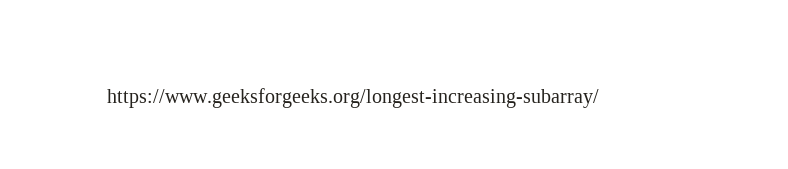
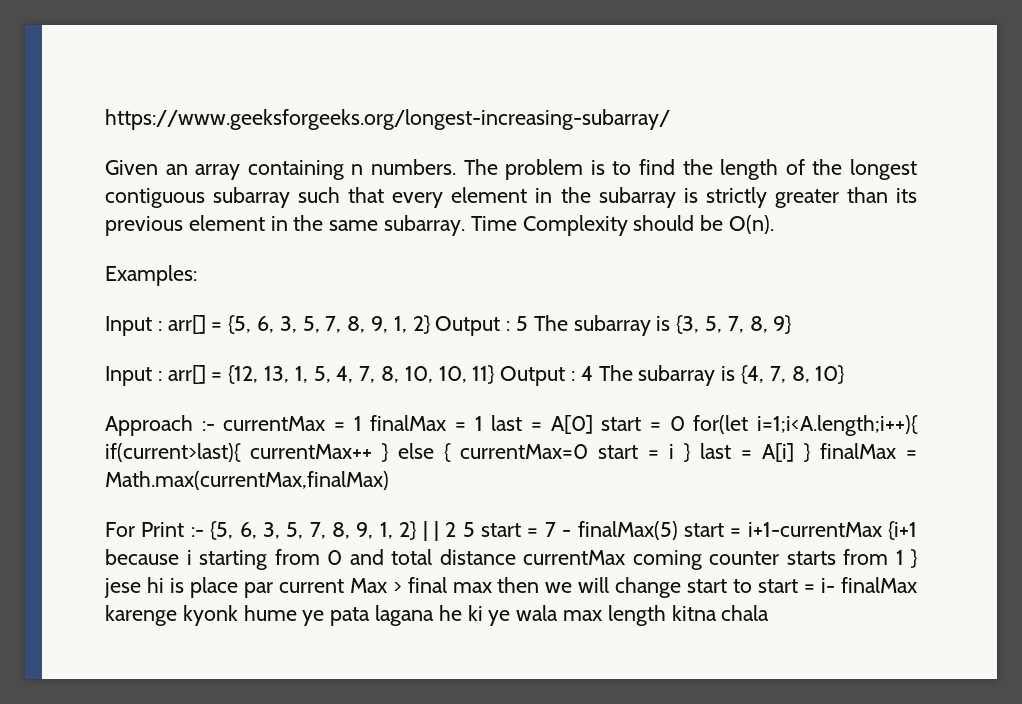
+ Given an array containing n numbers. The problem is to find the length of the longest contiguous subarray such that every element in the subarray is strictly greater than its previous element in the same subarray. Time Complexity should be O(n).
+ Examples:
+ Input : arr[] = {5, 6, 3, 5, 7, 8, 9, 1, 2} Output : 5 The subarray is {3, 5, 7, 8, 9}
+ Input : arr[] = {12, 13, 1, 5, 4, 7, 8, 10, 10, 11} Output : 4 The subarray is {4, 7, 8, 10}
+ Approach :- currentMax = 1 finalMax = 1 last = A[0] start = 0 for(let i=1;i<A.length;i++){ if(current>last){ currentMax++ } else { currentMax=0 start = i } last = A[i] } finalMax = Math.max(currentMax,finalMax)
+ For Print :- {5, 6, 3, 5, 7, 8, 9, 1, 2} | | 2 5 start = 7 - finalMax(5) start = i+1-currentMax {i+1 because i starting from 0 and total distance currentMax coming counter starts from 1 } jese hi is place par current Max > final max then we will change start to start = i- finalMax karenge kyonk hume ye pata lagana he ki ye wala max length kitna chala

